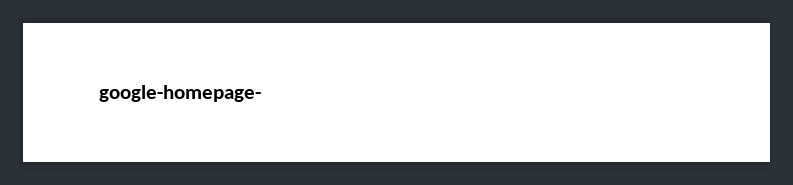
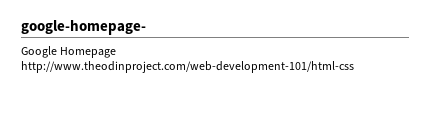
+ Google Homepage http://www.theodinproject.com/web-development-101/html-css

